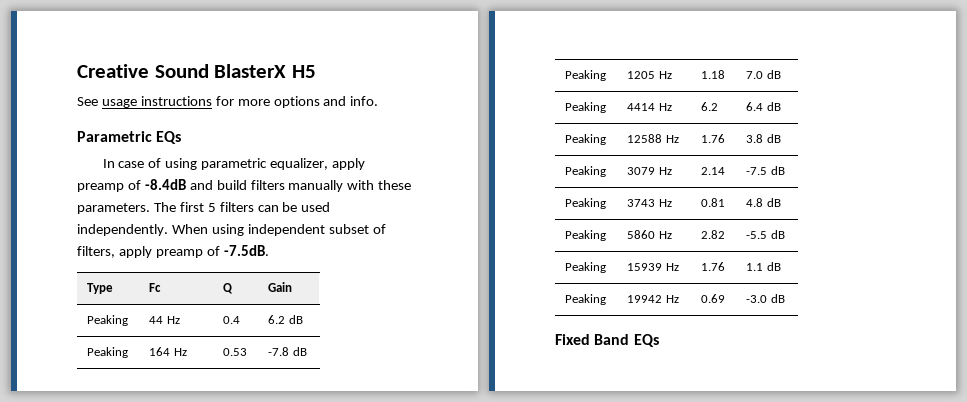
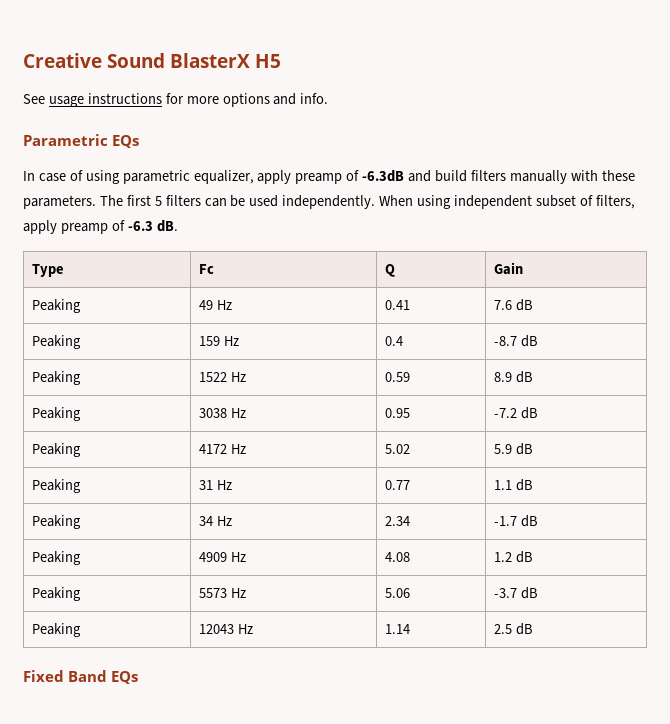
- In case of using parametric equalizer, apply preamp of -8.4dB and build filters manually with these parameters.
+ In case of using parametric equalizer, apply preamp of -6.3dB and build filters manually with these parameters.
- When using independent subset of filters, apply preamp of -7.5dB.
+ When using independent subset of filters, apply preamp of -6.3 dB.
- Peaking | 44 Hz | 0.4 | 6.2 dB
- Peaking | 164 Hz | 0.53 | -7.8 dB
- Peaking | 1205 Hz | 1.18 | 7.0 dB
- Peaking | 4414 Hz | 6.2 | 6.4 dB
- Peaking | 12588 Hz | 1.76 | 3.8 dB
- Peaking | 3079 Hz | 2.14 | -7.5 dB
- Peaking | 3743 Hz | 0.81 | 4.8 dB
- Peaking | 5860 Hz | 2.82 | -5.5 dB
- Peaking | 15939 Hz | 1.76 | 1.1 dB
+ Peaking | 49 Hz | 0.41 | 7.6 dB
+ Peaking | 159 Hz | 0.4 | -8.7 dB
+ Peaking | 1522 Hz | 0.59 | 8.9 dB
+ Peaking | 3038 Hz | 0.95 | -7.2 dB
+ Peaking | 4172 Hz | 5.02 | 5.9 dB
+ Peaking | 31 Hz | 0.77 | 1.1 dB
- Peaking | 19942 Hz | 0.69 | -3.0 dB
+ Peaking | 34 Hz | 2.34 | -1.7 dB
+ Peaking | 4909 Hz | 4.08 | 1.2 dB
+ Peaking | 5573 Hz | 5.06 | -3.7 dB
+ Peaking | 12043 Hz | 1.14 | 2.5 dB

